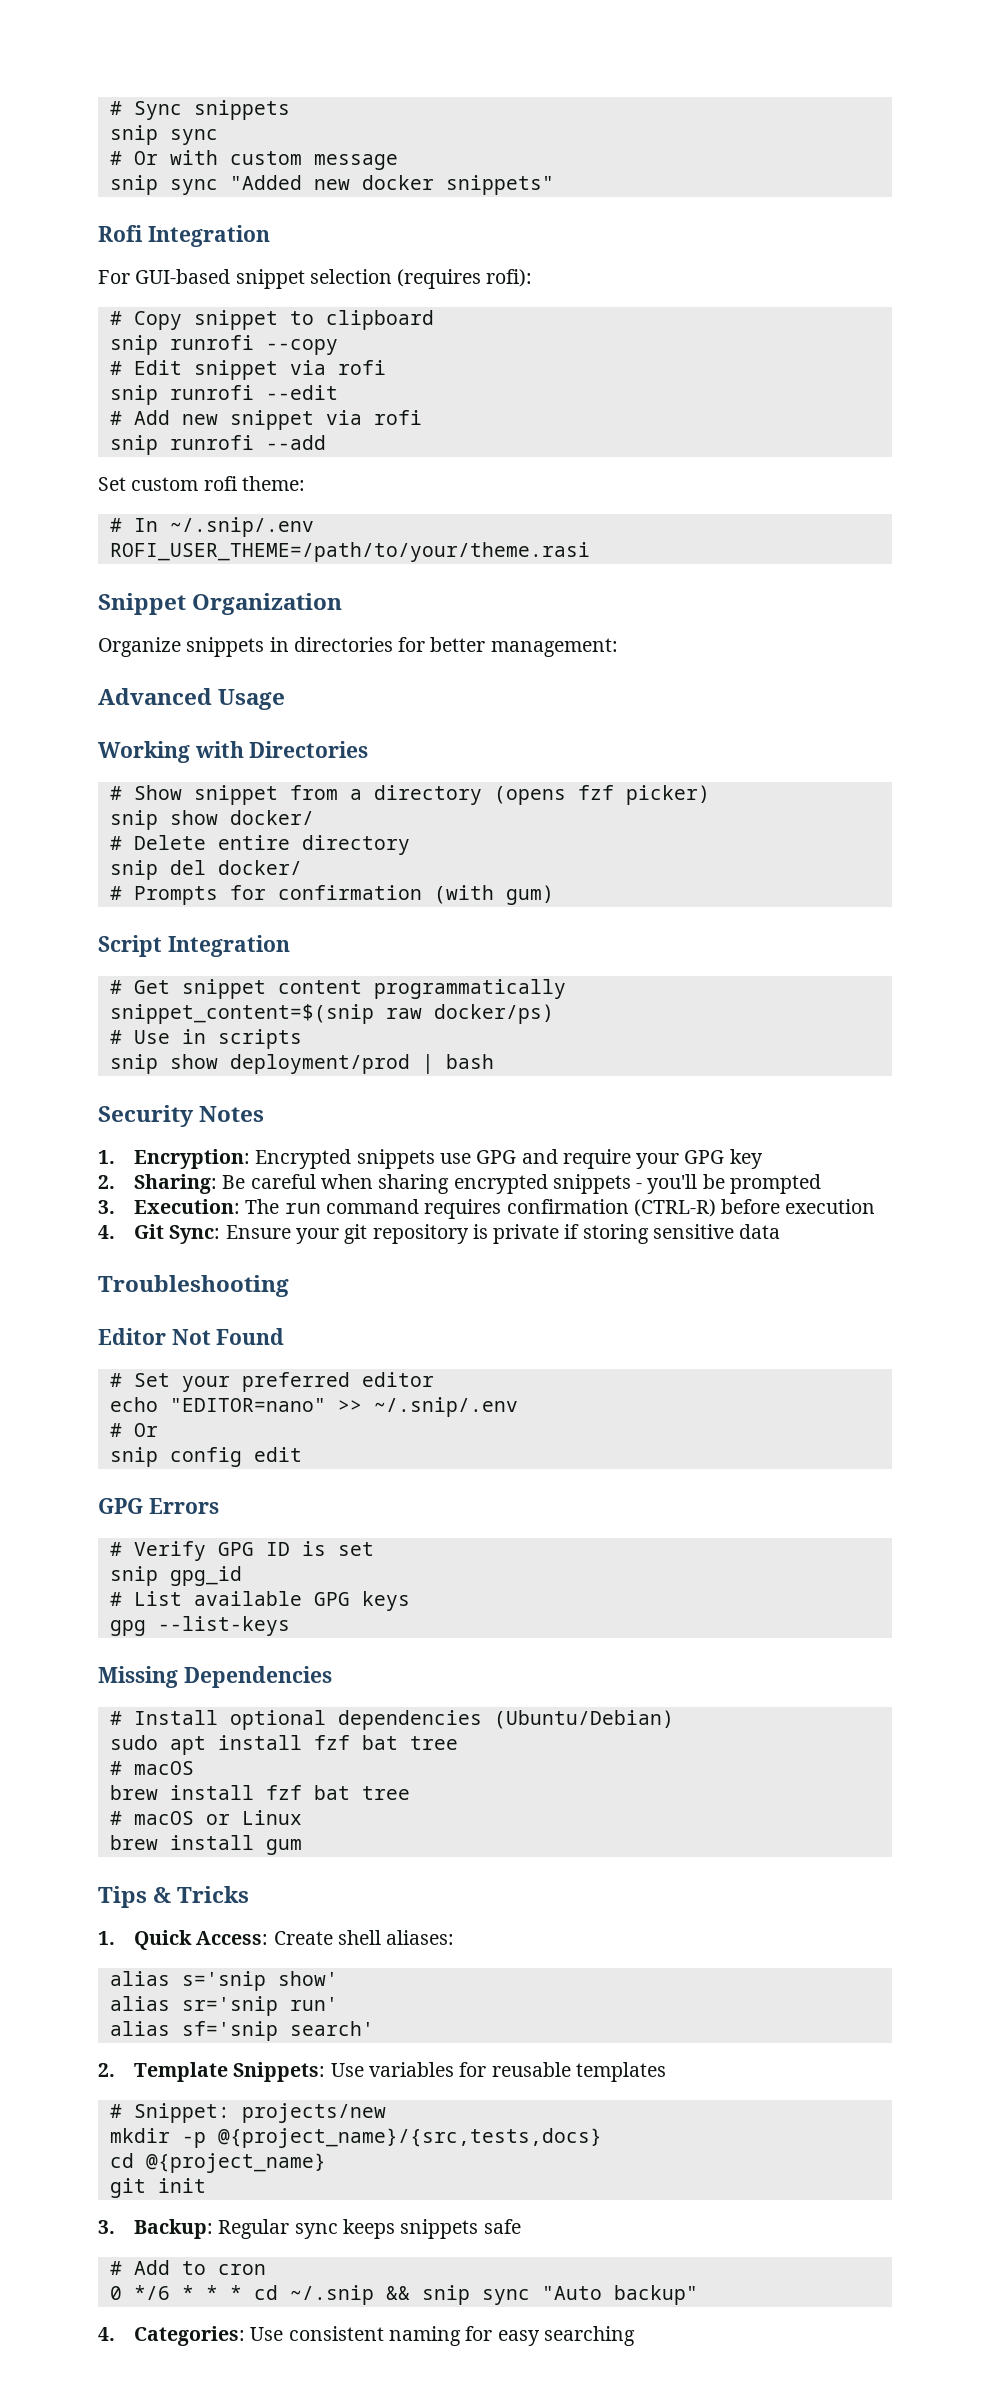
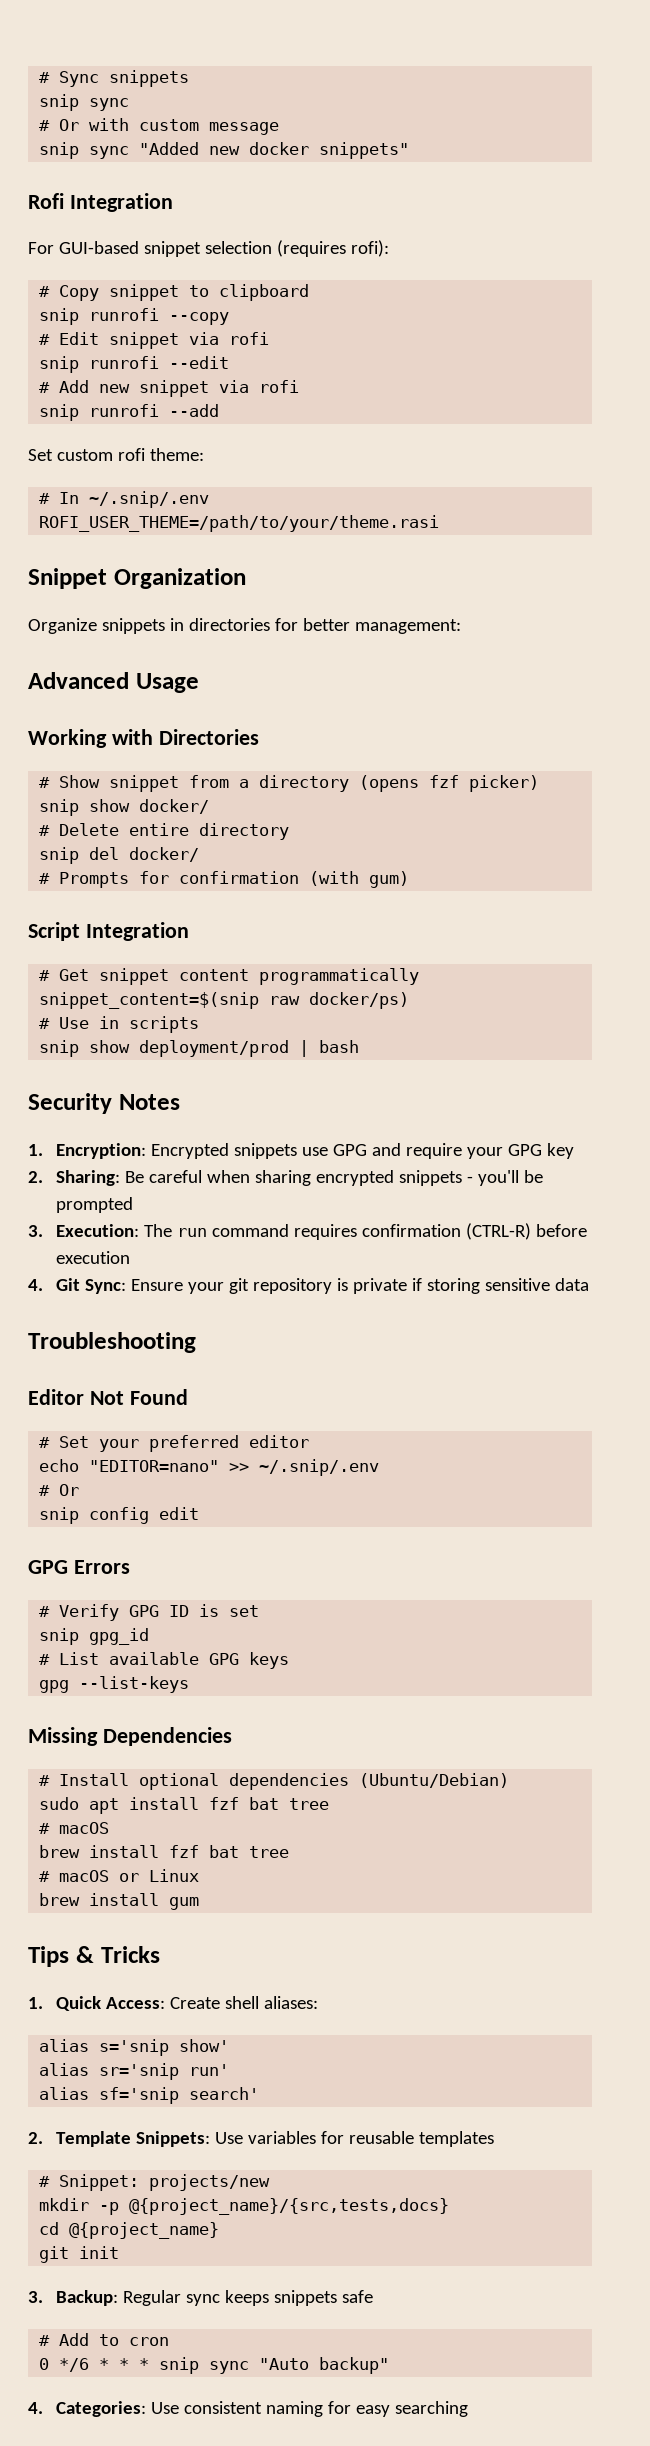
- 0 */6 * * * cd ~/.snip && snip sync "Auto backup"
+ 0 */6 * * * snip sync "Auto backup"

